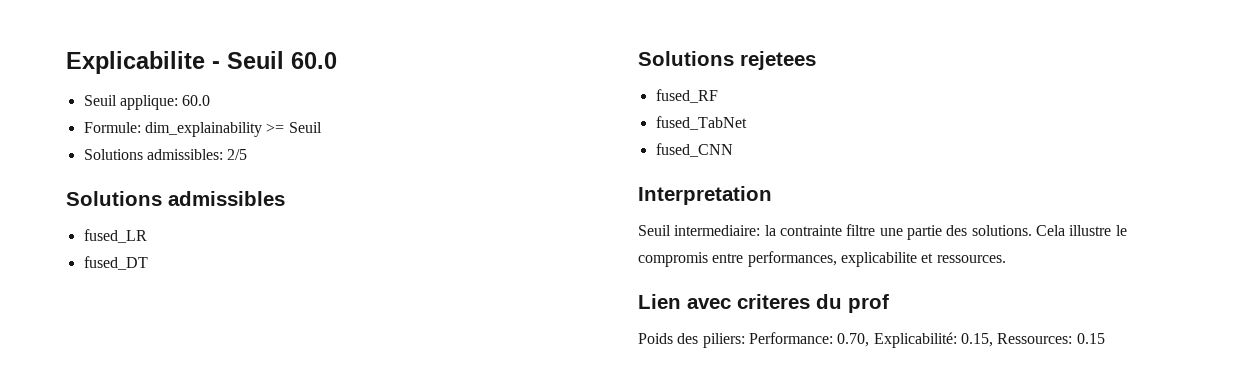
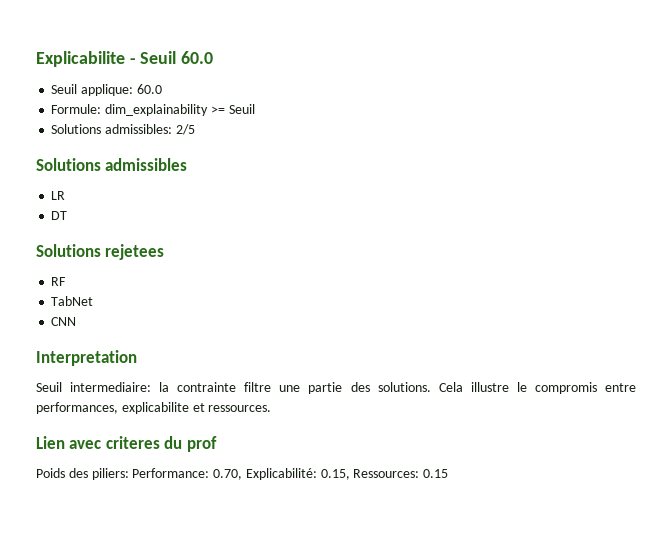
- fused_LR
- fused_DT
+ LR
+ DT
- fused_RF
- fused_TabNet
- fused_CNN
+ RF
+ TabNet
+ CNN

